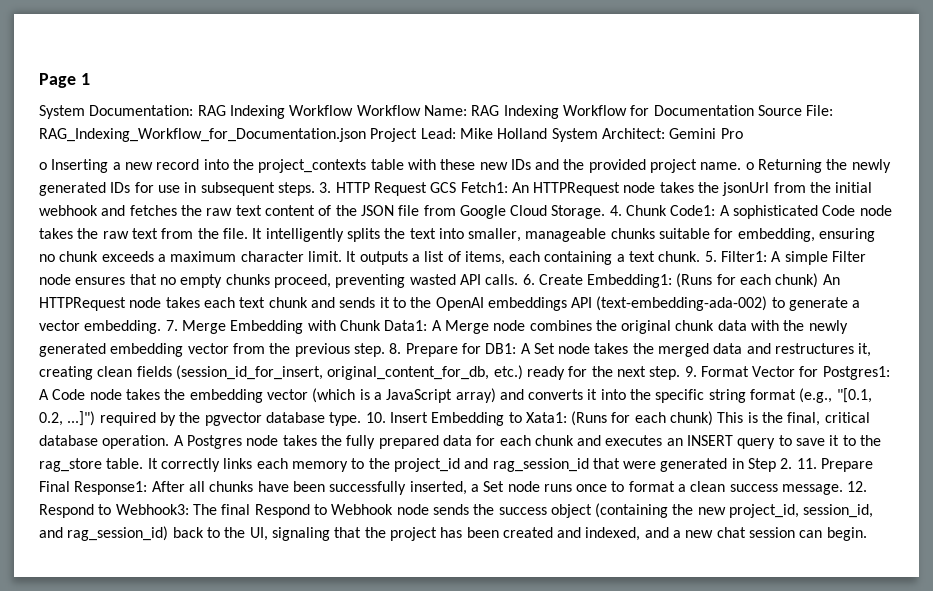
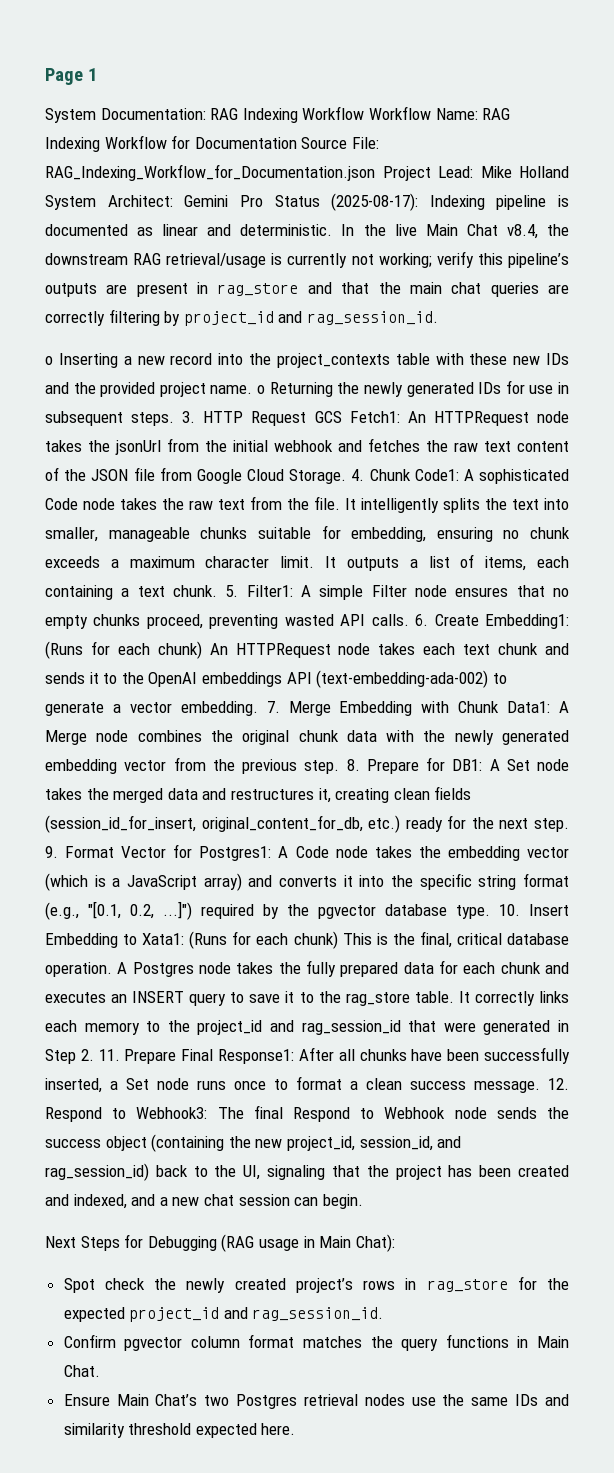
- System Documentation: RAG Indexing Workflow Workflow Name: RAG Indexing Workflow for Documentation Source File: RAG_Indexing_Workflow_for_Documentation.json Project Lead: Mike Holland System Architect: Gemini Pro
+ System Documentation: RAG Indexing Workflow Workflow Name: RAG Indexing Workflow for Documentation Source File: RAG_Indexing_Workflow_for_Documentation.json Project Lead: Mike Holland System Architect: Gemini Pro Status (2025-08-17): Indexing pipeline is documented as linear and deterministic. In the live Main Chat v8.4, the downstream RAG retrieval/usage is currently not working; verify this pipeline’s outputs are present in rag_store and that the main chat queries are correctly filtering by project_id and rag_session_id.
+ Next Steps for Debugging (RAG usage in Main Chat):
+ Spot check the newly created project’s rows in rag_store for the expected project_id and rag_session_id.
+ Confirm pgvector column format matches the query functions in Main Chat.
+ Ensure Main Chat’s two Postgres retrieval nodes use the same IDs and similarity threshold expected here.

